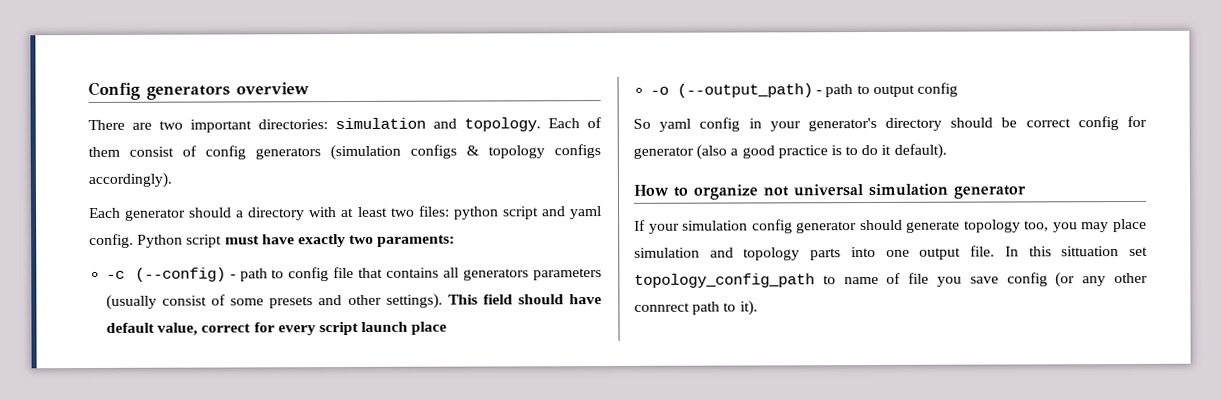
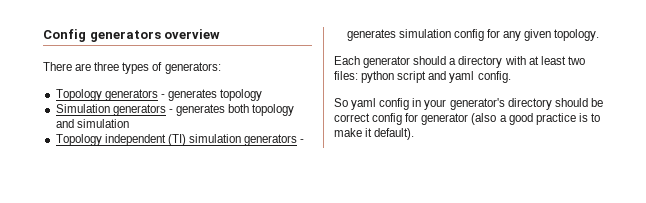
- There are two important directories: simulation and topology. Each of them consist of config generators (simulation configs & topology configs accordingly).
+ There are three types of generators:
+ Topology generators - generates topology
+ Simulation generators - generates both topology and simulation
+ Topology independent (TI) simulation generators - generates simulation config for any given topology.
- Python script must have exactly two paraments:
- -c (--config) - path to config file that contains all generators parameters (usually consist of some presets and other settings). This field should have default value, correct for every script launch place
- -o (--output_path) - path to output config
- So yaml config in your generator's directory should be correct config for generator (also a good practice is to do it default).
+ So yaml config in your generator's directory should be correct config for generator (also a good practice is to make it default).
- How to organize not universal simulation generator
- If your simulation config generator should generate topology too, you may place simulation and topology parts into one output file. In this sittuation set topology_config_path to name of file you save config (or any other connrect path to it).

